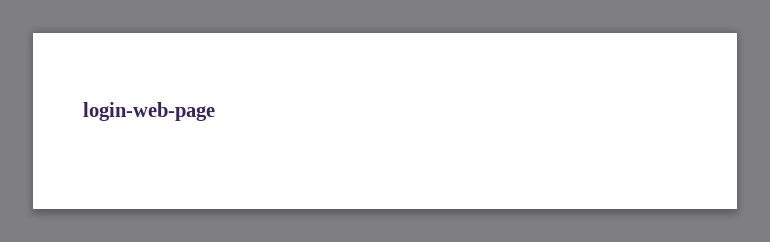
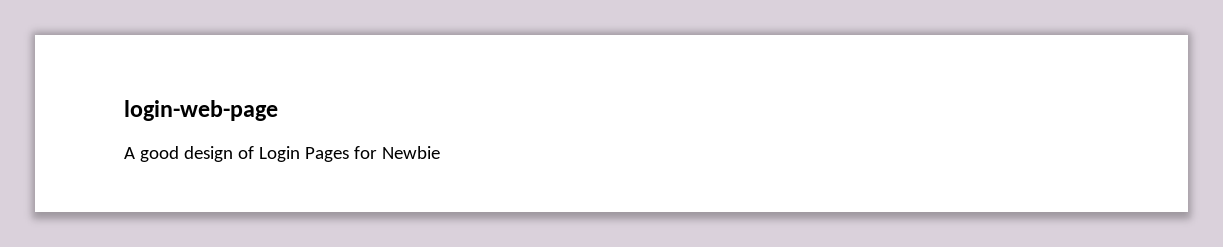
+ A good design of Login Pages for Newbie

